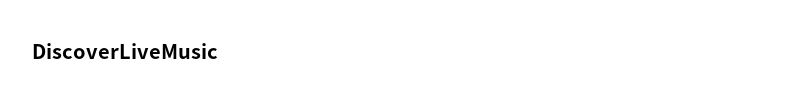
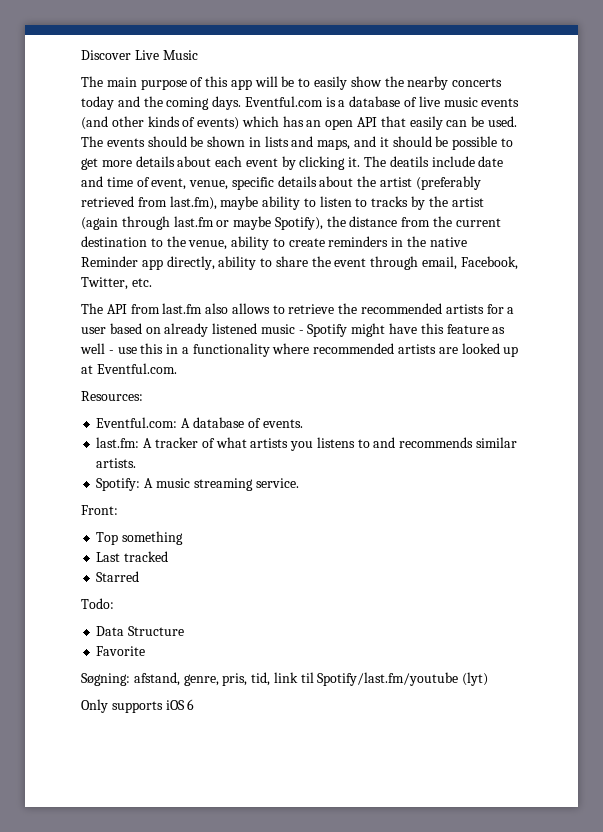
- DiscoverLiveMusic
+ Discover Live Music
+ The main purpose of this app will be to easily show the nearby concerts today and the coming days. Eventful.com is a database of live music events (and other kinds of events) which has an open API that easily can be used. The events should be shown in lists and maps, and it should be possible to get more details about each event by clicking it. The deatils include date and time of event, venue, specific details about the artist (preferably retrieved from last.fm), maybe ability to listen to tracks by the artist (again through last.fm or maybe Spotify), the distance from the current destination to the venue, ability to create reminders in the native Reminder app directly, ability to share the event through email, Facebook, Twitter, etc.
+ The API from last.fm also allows to retrieve the recommended artists for a user based on already listened music - Spotify might have this feature as well - use this in a functionality where recommended artists are looked up at Eventful.com.
+ Resources:
+ Eventful.com: A database of events.
+ last.fm: A tracker of what artists you listens to and recommends similar artists.
+ Spotify: A music streaming service.
+ Front:
+ Top something
+ Last tracked
+ Starred
+ Todo:
+ Data Structure
+ Favorite
+ Søgning: afstand, genre, pris, tid, link til Spotify/last.fm/youtube (lyt)
+ Only supports iOS 6

